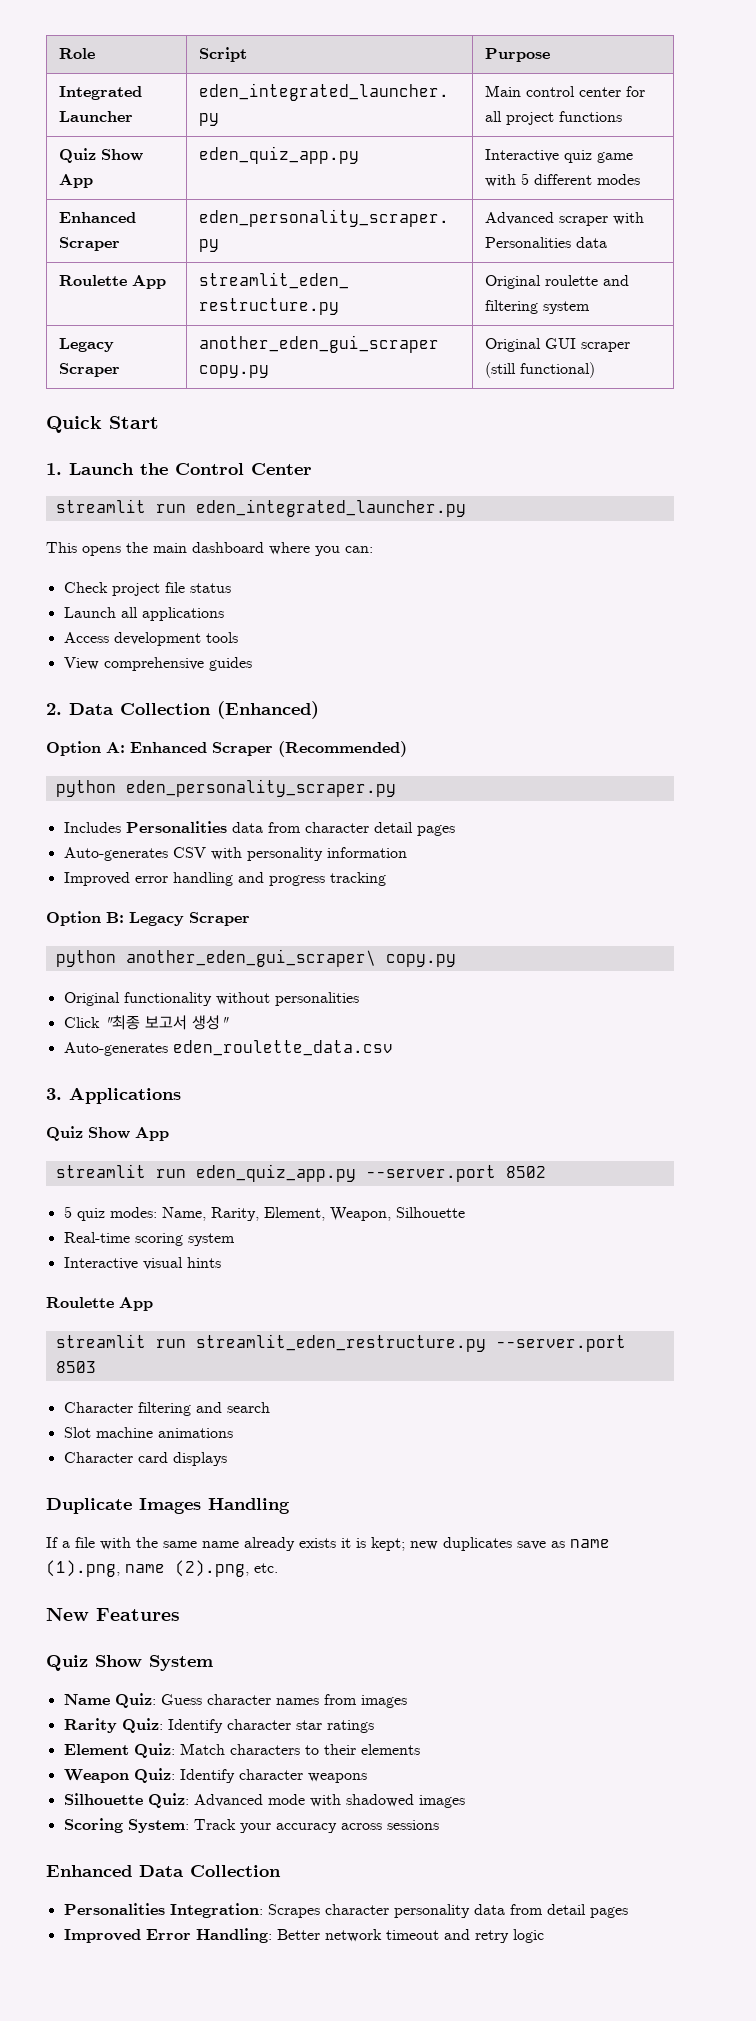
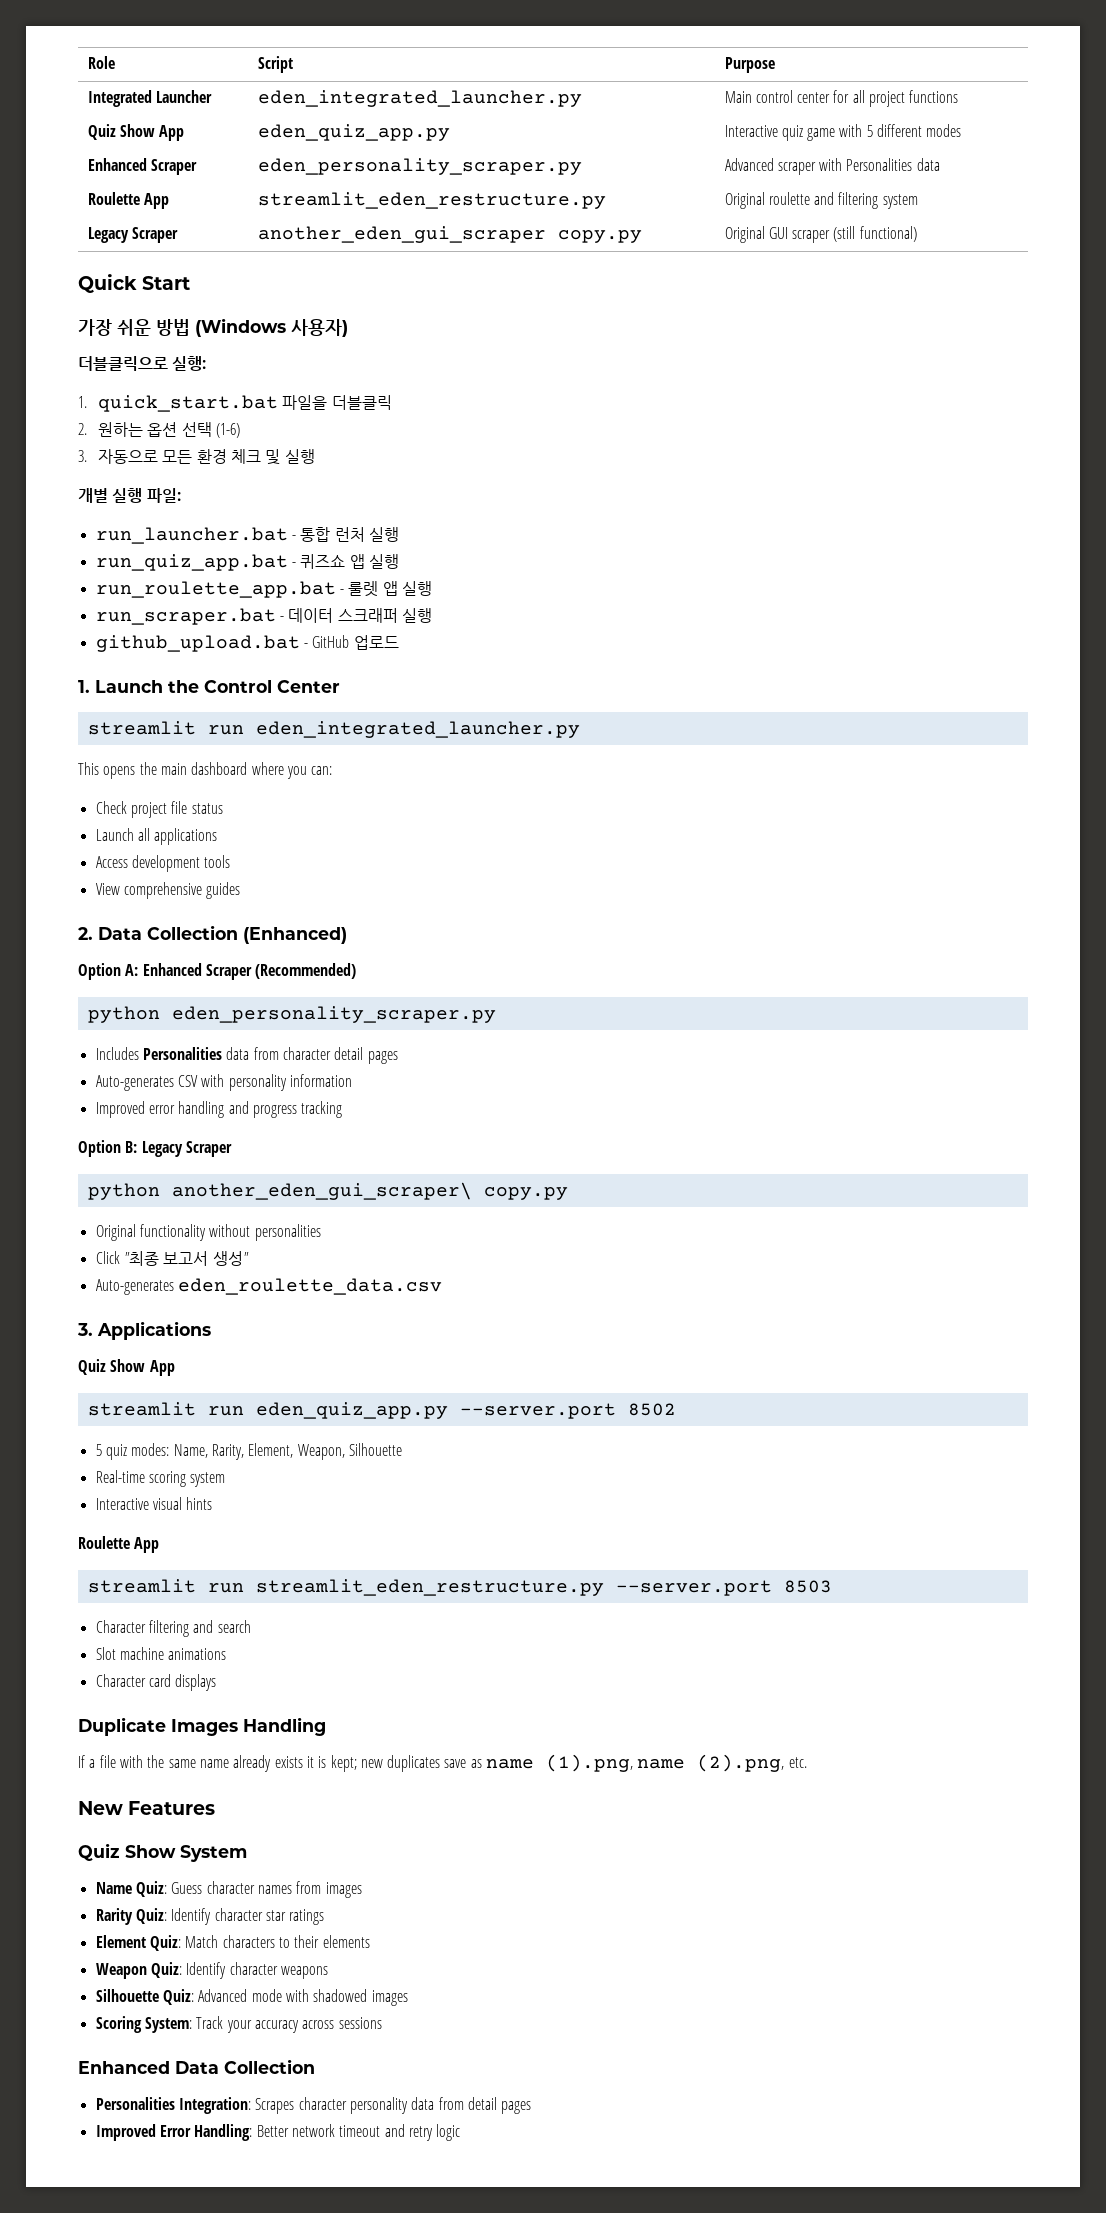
+ 가장 쉬운 방법 (Windows 사용자)
+ 더블클릭으로 실행:
+ 1. quick_start.bat 파일을 더블클릭
+ 2. 원하는 옵션 선택 (1-6)
+ 3. 자동으로 모든 환경 체크 및 실행
+ 개별 실행 파일:
+ run_launcher.bat - 통합 런처 실행
+ run_quiz_app.bat - 퀴즈쇼 앱 실행
+ run_roulette_app.bat - 룰렛 앱 실행
+ run_scraper.bat - 데이터 스크래퍼 실행
+ github_upload.bat - GitHub 업로드

